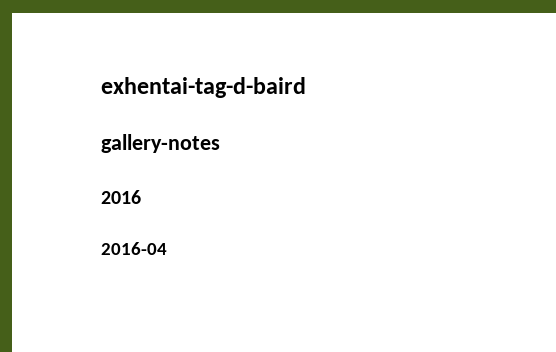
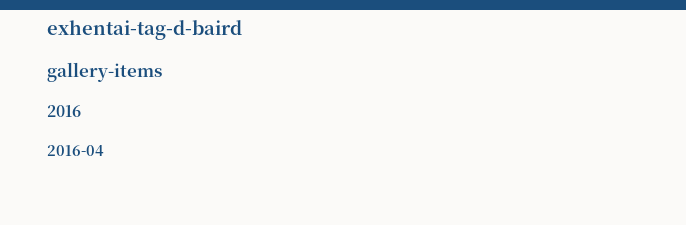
- gallery-notes
+ gallery-items

